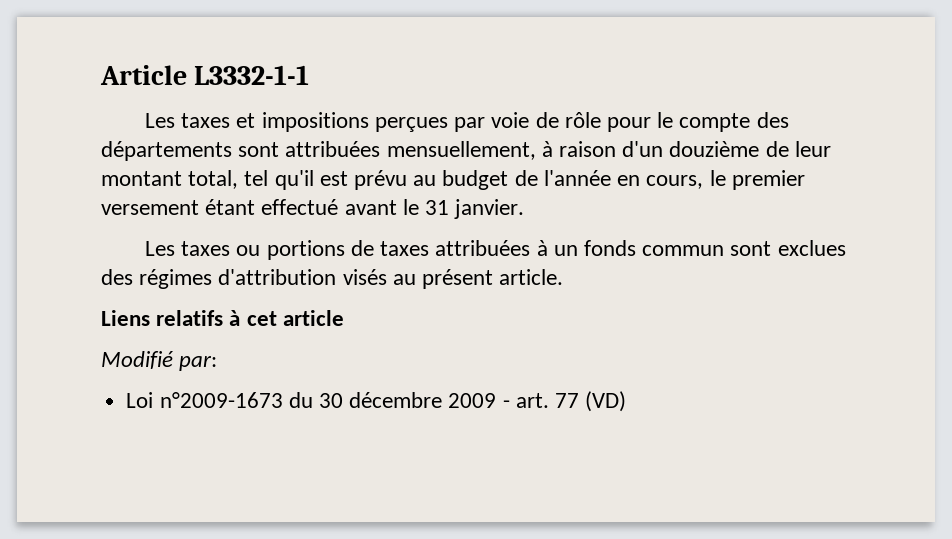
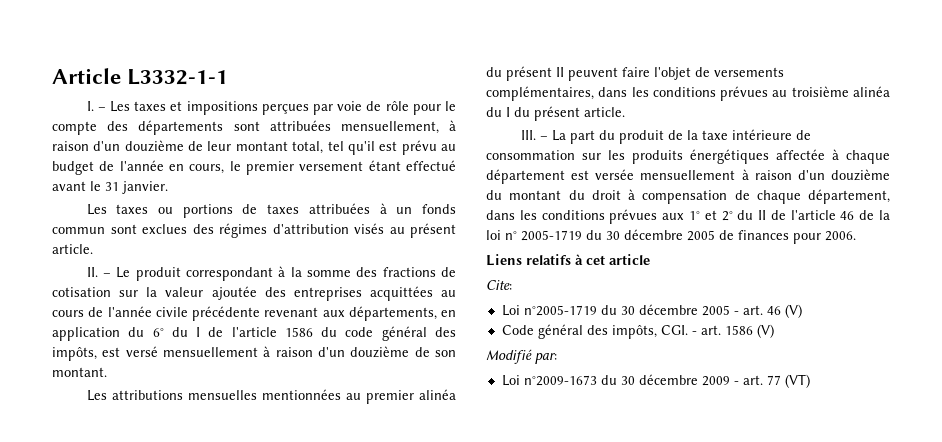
- Les taxes et impositions perçues par voie de rôle pour le compte des départements sont attribuées mensuellement, à raison d'un douzième de leur montant total, tel qu'il est prévu au budget de l'année en cours, le premier versement étant effectué avant le 31 janvier.
+ I. – Les taxes et impositions perçues par voie de rôle pour le compte des départements sont attribuées mensuellement, à raison d'un douzième de leur montant total, tel qu'il est prévu au budget de l'année en cours, le premier versement étant effectué avant le 31 janvier.
+ II. – Le produit correspondant à la somme des fractions de cotisation sur la valeur ajoutée des entreprises acquittées au cours de l'année civile précédente revenant aux départements, en application du 6° du I de l'article 1586 du code général des impôts, est versé mensuellement à raison d'un douzième de son montant.
+ Les attributions mensuelles mentionnées au premier alinéa du présent II peuvent faire l'objet de versements complémentaires, dans les conditions prévues au troisième alinéa du I du présent article.
+ III. – La part du produit de la taxe intérieure de consommation sur les produits énergétiques affectée à chaque département est versée mensuellement à raison d'un douzième du montant du droit à compensation de chaque département, dans les conditions prévues aux 1° et 2° du II de l'article 46 de la loi n° 2005-1719 du 30 décembre 2005 de finances pour 2006.
+ Cite:
+ Loi n°2005-1719 du 30 décembre 2005 - art. 46 (V)
+ Code général des impôts, CGI. - art. 1586 (V)
- Loi n°2009-1673 du 30 décembre 2009 - art. 77 (VD)
+ Loi n°2009-1673 du 30 décembre 2009 - art. 77 (VT)

